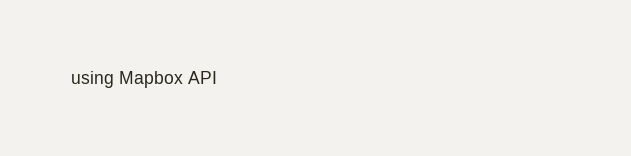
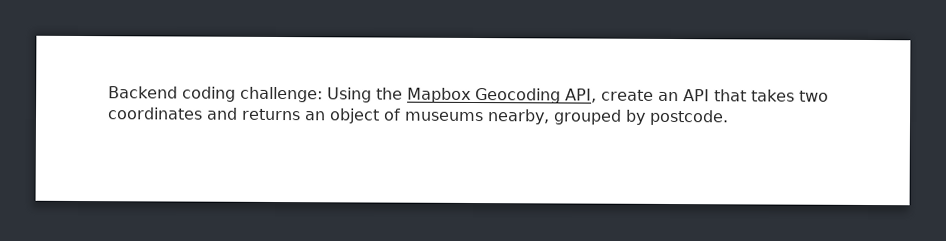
- using Mapbox API
+ Backend coding challenge: Using the Mapbox Geocoding API, create an API that takes two coordinates and returns an object of museums nearby, grouped by postcode.

